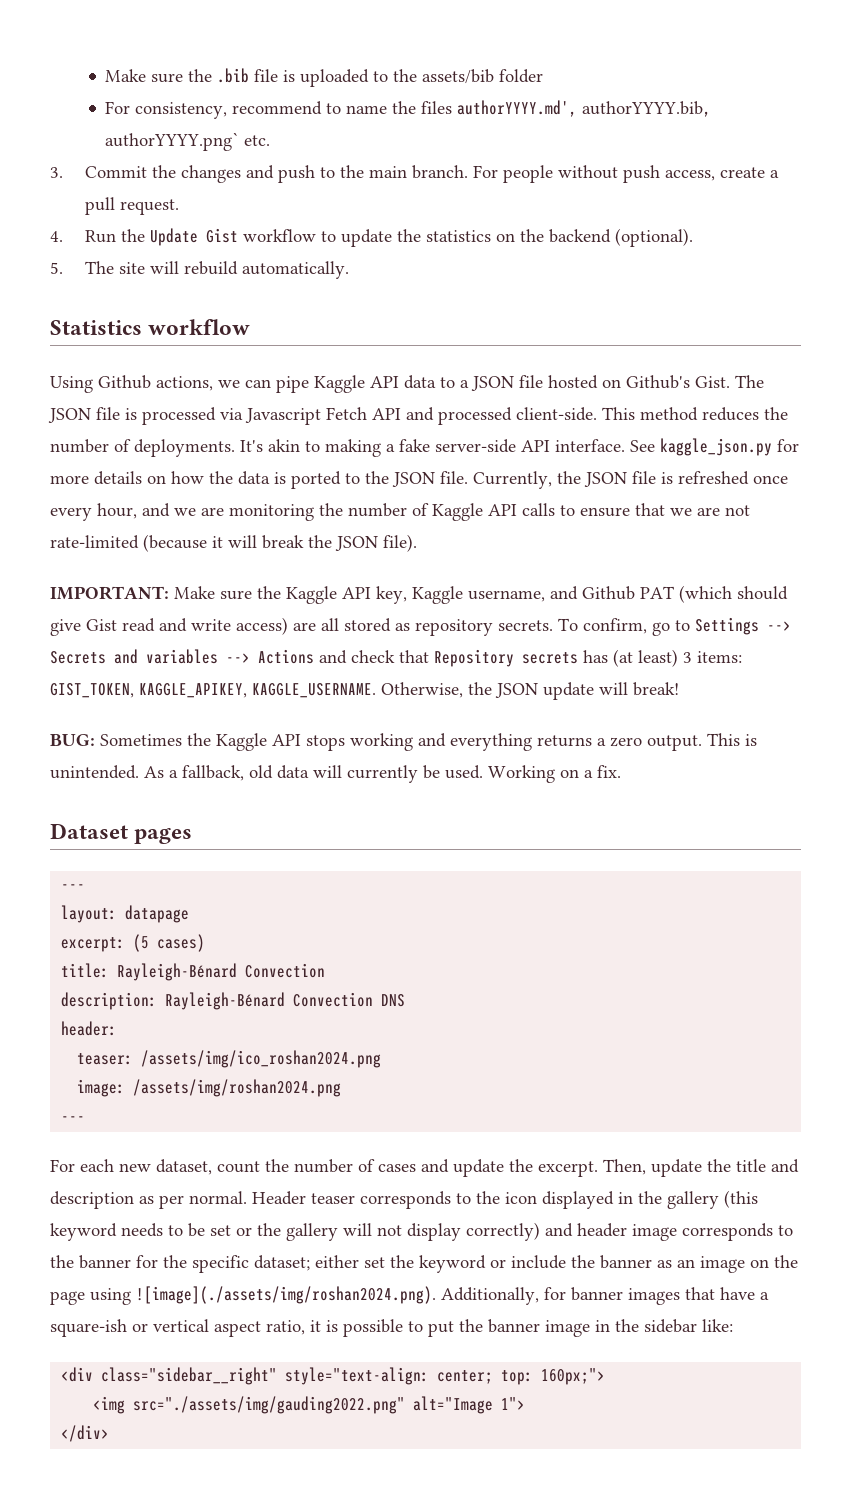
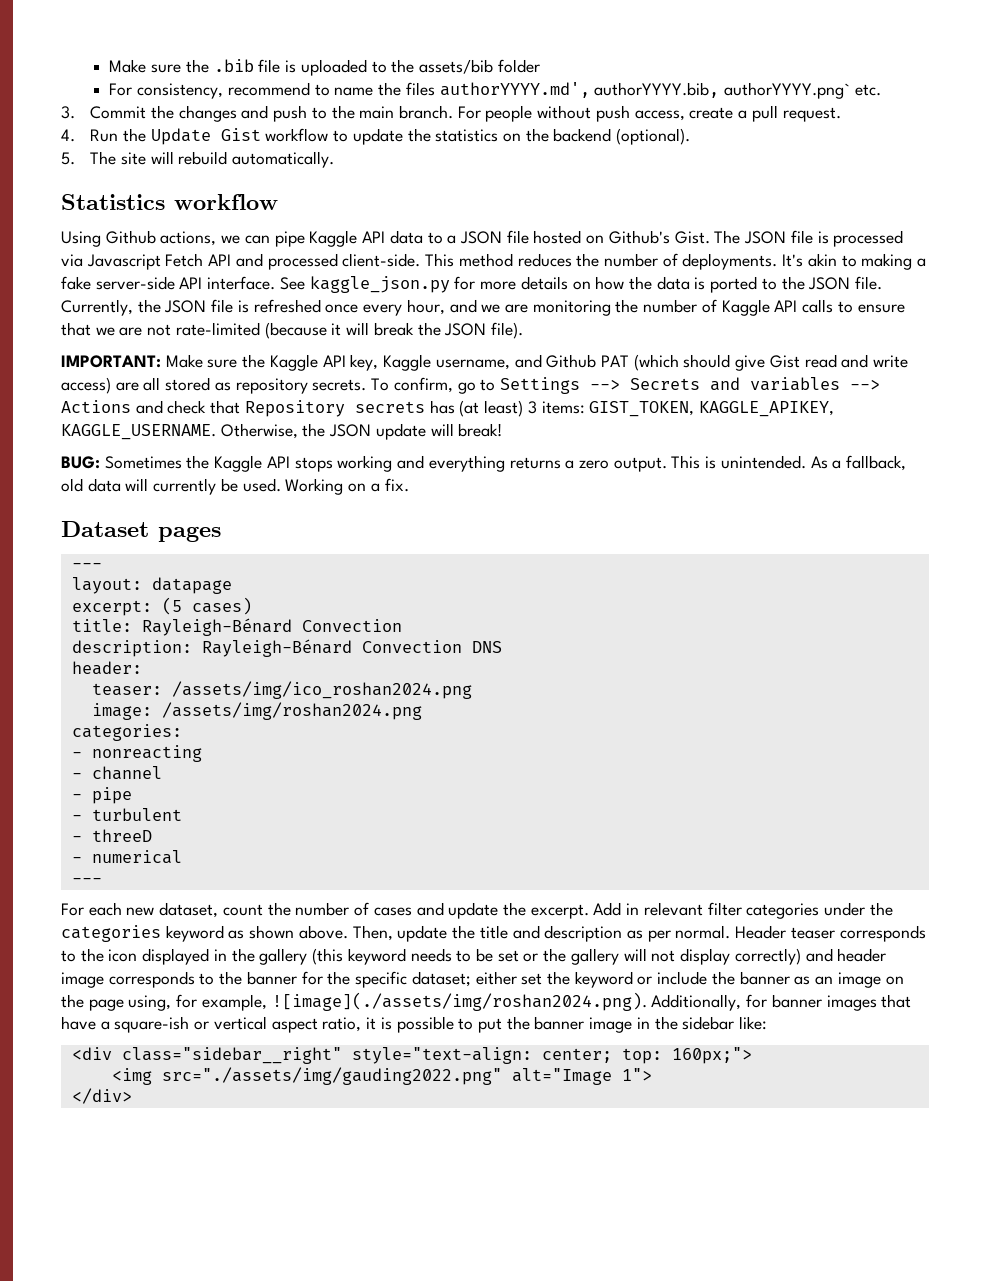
+ categories:
+ - nonreacting
+ - channel
+ - pipe
+ - turbulent
+ - threeD
+ - numerical
+ Add in relevant filter categories under the categories keyword as shown above.
- either set the keyword or include the banner as an image on the page using ![image](./assets/img/roshan2024.png). Additionally, for banner images that have a square-ish or vertical aspect ratio, it is possible to put the banner image in the sidebar like:
+ either set the keyword or include the banner as an image on the page using, for example, ![image](./assets/img/roshan2024.png). Additionally, for banner images that have a square-ish or vertical aspect ratio, it is possible to put the banner image in the sidebar like:

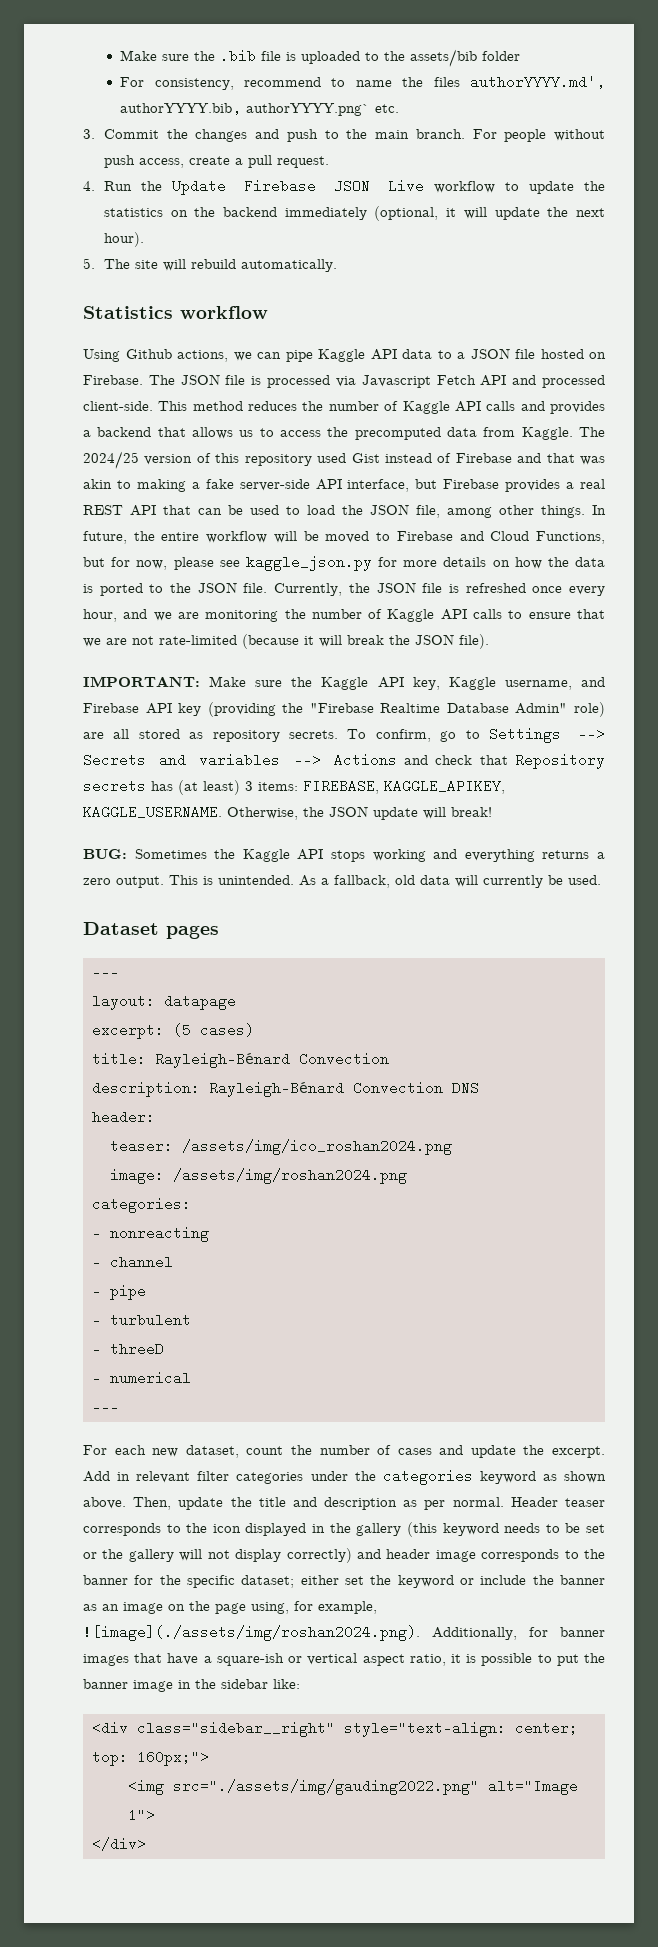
- 4. Run the Update Gist workflow to update the statistics on the backend (optional).
+ 4. Run the Update Firebase JSON Live workflow to update the statistics on the backend immediately (optional, it will update the next hour).
- Using Github actions, we can pipe Kaggle API data to a JSON file hosted on Github's Gist.
+ Using Github actions, we can pipe Kaggle API data to a JSON file hosted on Firebase.
- This method reduces the number of deployments. It's akin to making a fake server-side API interface. See kaggle_json.py for more details on how the data is ported to the JSON file.
+ This method reduces the number of Kaggle API calls and provides a backend that allows us to access the precomputed data from Kaggle. The 2024/25 version of this repository used Gist instead of Firebase and that was akin to making a fake server-side API interface, but Firebase provides a real REST API that can be used to load the JSON file, among other things. In future, the entire workflow will be moved to Firebase and Cloud Functions, but for now, please see kaggle_json.py for more details on how the data is ported to the JSON file.
- IMPORTANT: Make sure the Kaggle API key, Kaggle username, and Github PAT (which should give Gist read and write access) are all stored as repository secrets.
+ IMPORTANT: Make sure the Kaggle API key, Kaggle username, and Firebase API key (providing the "Firebase Realtime Database Admin" role) are all stored as repository secrets.
- To confirm, go to Settings --> Secrets and variables --> Actions and check that Repository secrets has (at least) 3 items: GIST_TOKEN, KAGGLE_APIKEY, KAGGLE_USERNAME.
+ To confirm, go to Settings --> Secrets and variables --> Actions and check that Repository secrets has (at least) 3 items: FIREBASE, KAGGLE_APIKEY, KAGGLE_USERNAME.
- Working on a fix.

